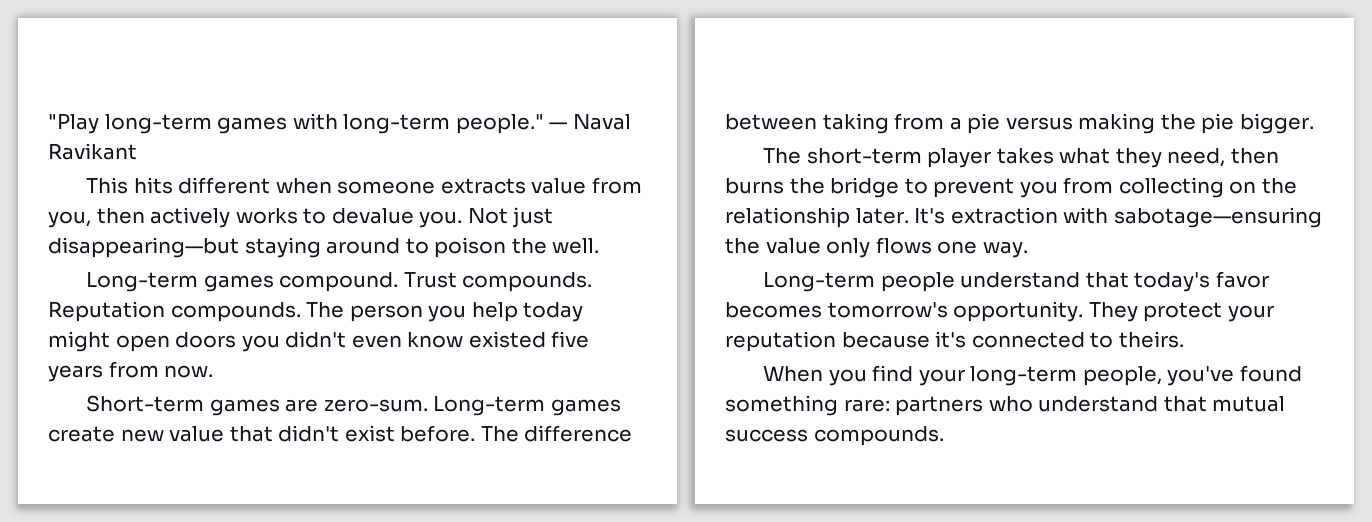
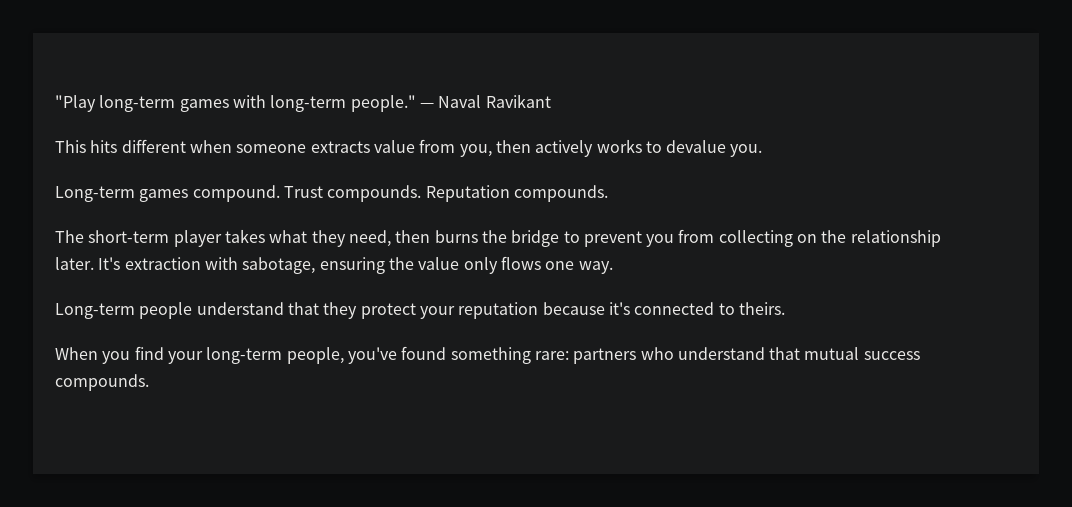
- Not just disappearing—but staying around to poison the well.
- The person you help today might open doors you didn't even know existed five years from now.
- Short-term games are zero-sum. Long-term games create new value that didn't exist before. The difference between taking from a pie versus making the pie bigger.
- It's extraction with sabotage—ensuring the value only flows one way.
+ It's extraction with sabotage, ensuring the value only flows one way.
- Long-term people understand that today's favor becomes tomorrow's opportunity. They protect your reputation because it's connected to theirs.
+ Long-term people understand that they protect your reputation because it's connected to theirs.

